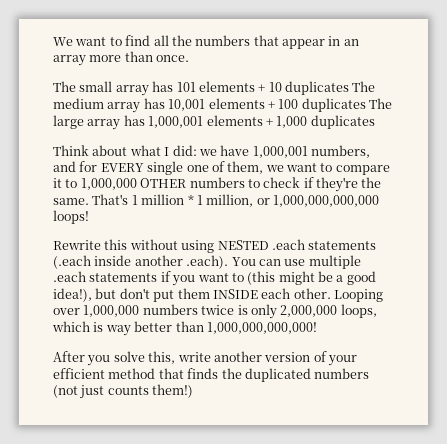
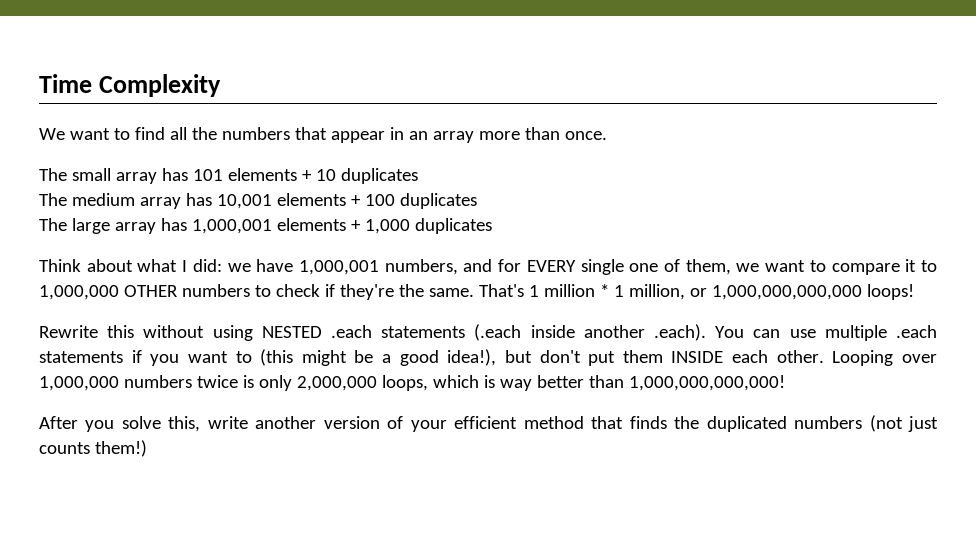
+ Time Complexity
- The small array has 101 elements + 10 duplicates The medium array has 10,001 elements + 100 duplicates The large array has 1,000,001 elements + 1,000 duplicates
+ The small array has 101 elements + 10 duplicates
+ The medium array has 10,001 elements + 100 duplicates
+ The large array has 1,000,001 elements + 1,000 duplicates

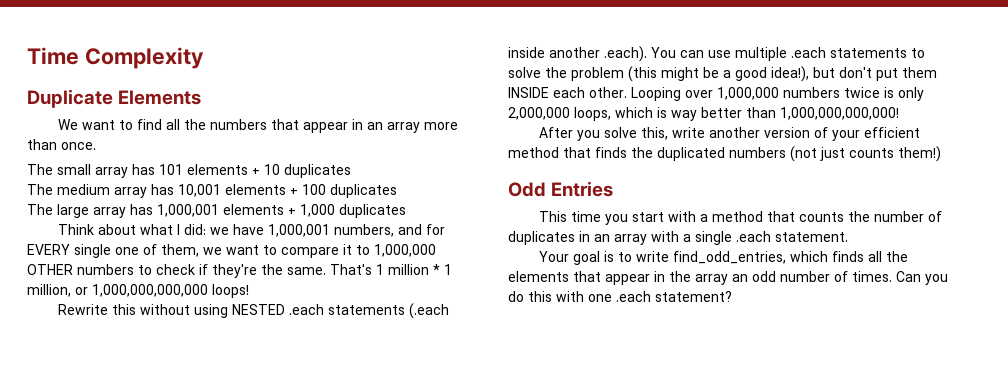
+ Duplicate Elements
- Rewrite this without using NESTED .each statements (.each inside another .each). You can use multiple .each statements if you want to (this might be a good idea!), but don't put them INSIDE each other.
+ Rewrite this without using NESTED .each statements (.each inside another .each). You can use multiple .each statements to solve the problem (this might be a good idea!), but don't put them INSIDE each other.
+ Odd Entries
+ This time you start with a method that counts the number of duplicates in an array with a single .each statement.
+ Your goal is to write find_odd_entries, which finds all the elements that appear in the array an odd number of times. Can you do this with one .each statement?

